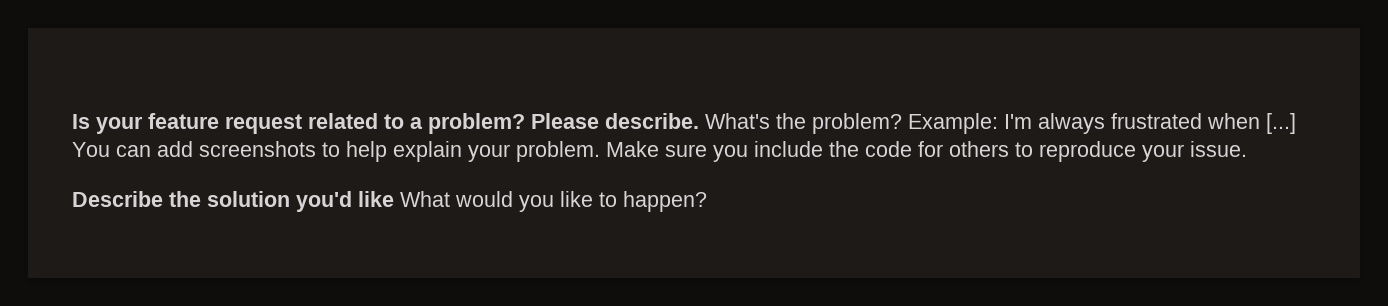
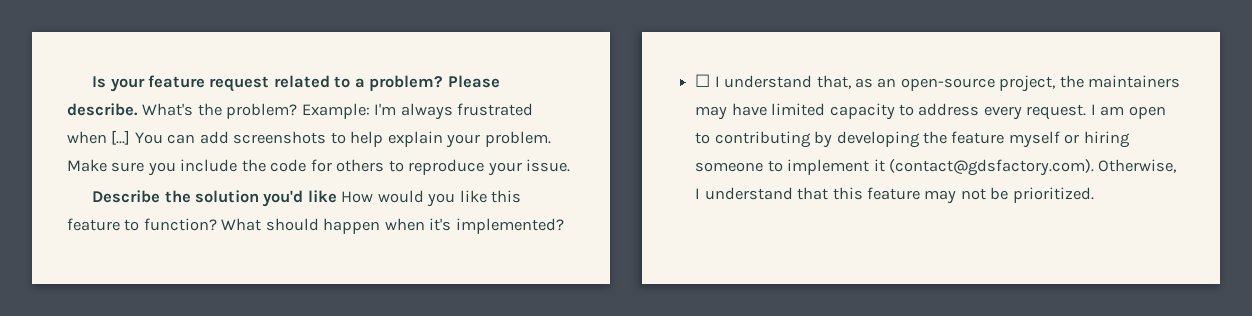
- Describe the solution you'd like What would you like to happen?
+ Describe the solution you'd like How would you like this feature to function? What should happen when it's implemented?
+ ☐ I understand that, as an open-source project, the maintainers may have limited capacity to address every request. I am open to contributing by developing the feature myself or hiring someone to implement it (contact@gdsfactory.com). Otherwise, I understand that this feature may not be prioritized.

